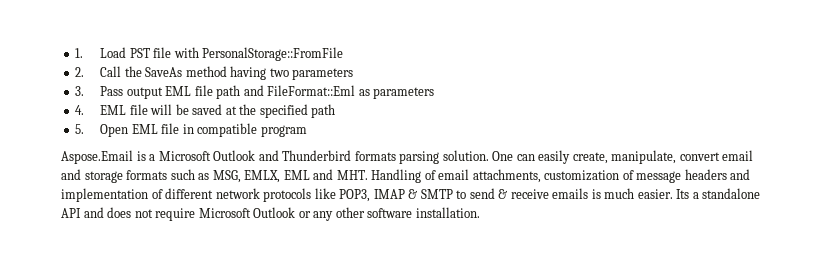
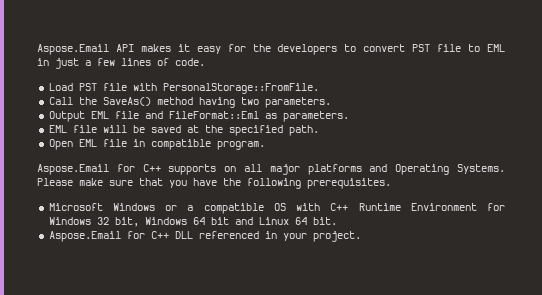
- 1. Load PST file with PersonalStorage::FromFile
- 2. Call the SaveAs method having two parameters
- 3. Pass output EML file path and FileFormat::Eml as parameters
- 4. EML file will be saved at the specified path
- 5. Open EML file in compatible program
- Aspose.Email is a Microsoft Outlook and Thunderbird formats parsing solution. One can easily create, manipulate, convert email and storage formats such as MSG, EMLX, EML and MHT. Handling of email attachments, customization of message headers and implementation of different network protocols like POP3, IMAP & SMTP to send & receive emails is much easier. Its a standalone API and does not require Microsoft Outlook or any other software installation.
+ Aspose.Email API makes it easy for the developers to convert PST file to EML in just a few lines of code.
+ Load PST file with PersonalStorage::FromFile.
+ Call the SaveAs() method having two parameters.
+ Output EML file and FileFormat::Eml as parameters.
+ EML file will be saved at the specified path.
+ Open EML file in compatible program.
+ Aspose.Email for C++ supports on all major platforms and Operating Systems. Please make sure that you have the following prerequisites.
+ Microsoft Windows or a compatible OS with C++ Runtime Environment for Windows 32 bit, Windows 64 bit and Linux 64 bit.
+ Aspose.Email for C++ DLL referenced in your project.

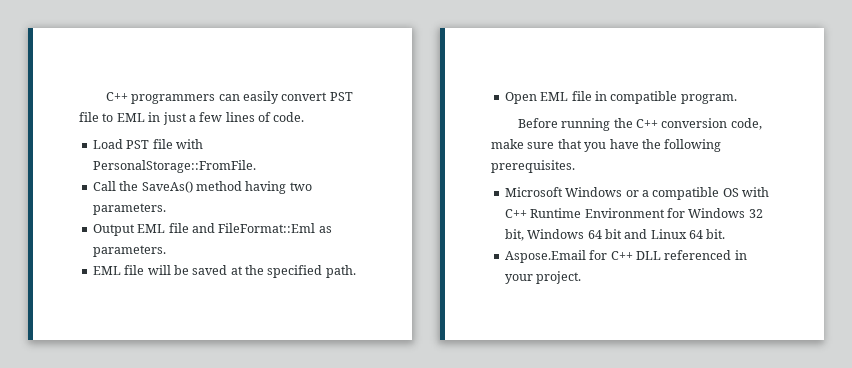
- Aspose.Email API makes it easy for the developers to convert PST file to EML in just a few lines of code.
+ C++ programmers can easily convert PST file to EML in just a few lines of code.
- Aspose.Email for C++ supports on all major platforms and Operating Systems. Please make sure that you have the following prerequisites.
+ Before running the C++ conversion code, make sure that you have the following prerequisites.

